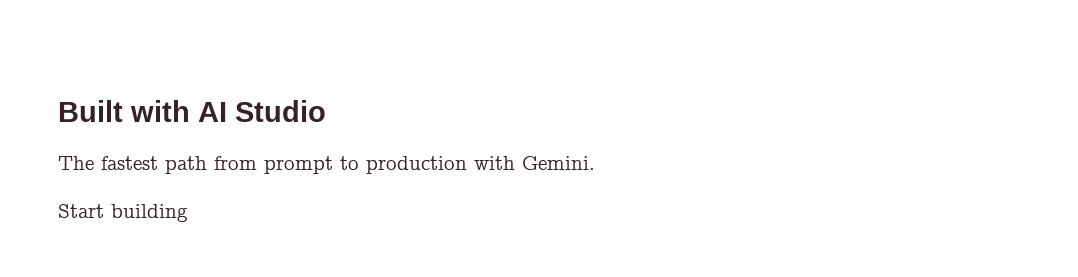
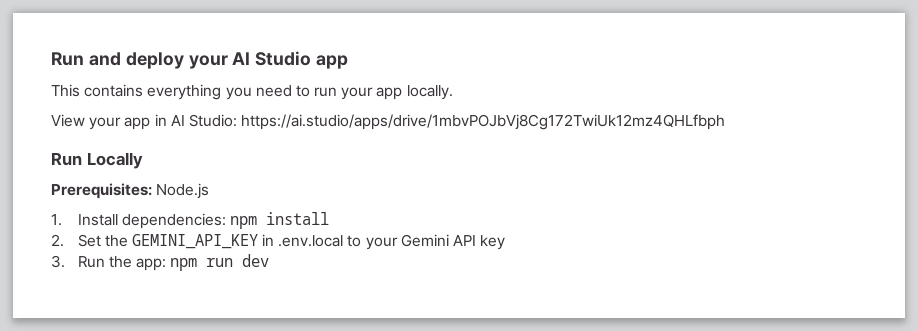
- Built with AI Studio
- The fastest path from prompt to production with Gemini.
- Start building
+ Run and deploy your AI Studio app
+ This contains everything you need to run your app locally.
+ View your app in AI Studio: https://ai.studio/apps/drive/1mbvPOJbVj8Cg172TwiUk12mz4QHLfbph
+ Run Locally
+ Prerequisites: Node.js
+ 1. Install dependencies: npm install
+ 2. Set the GEMINI_API_KEY in .env.local to your Gemini API key
+ 3. Run the app: npm run dev

